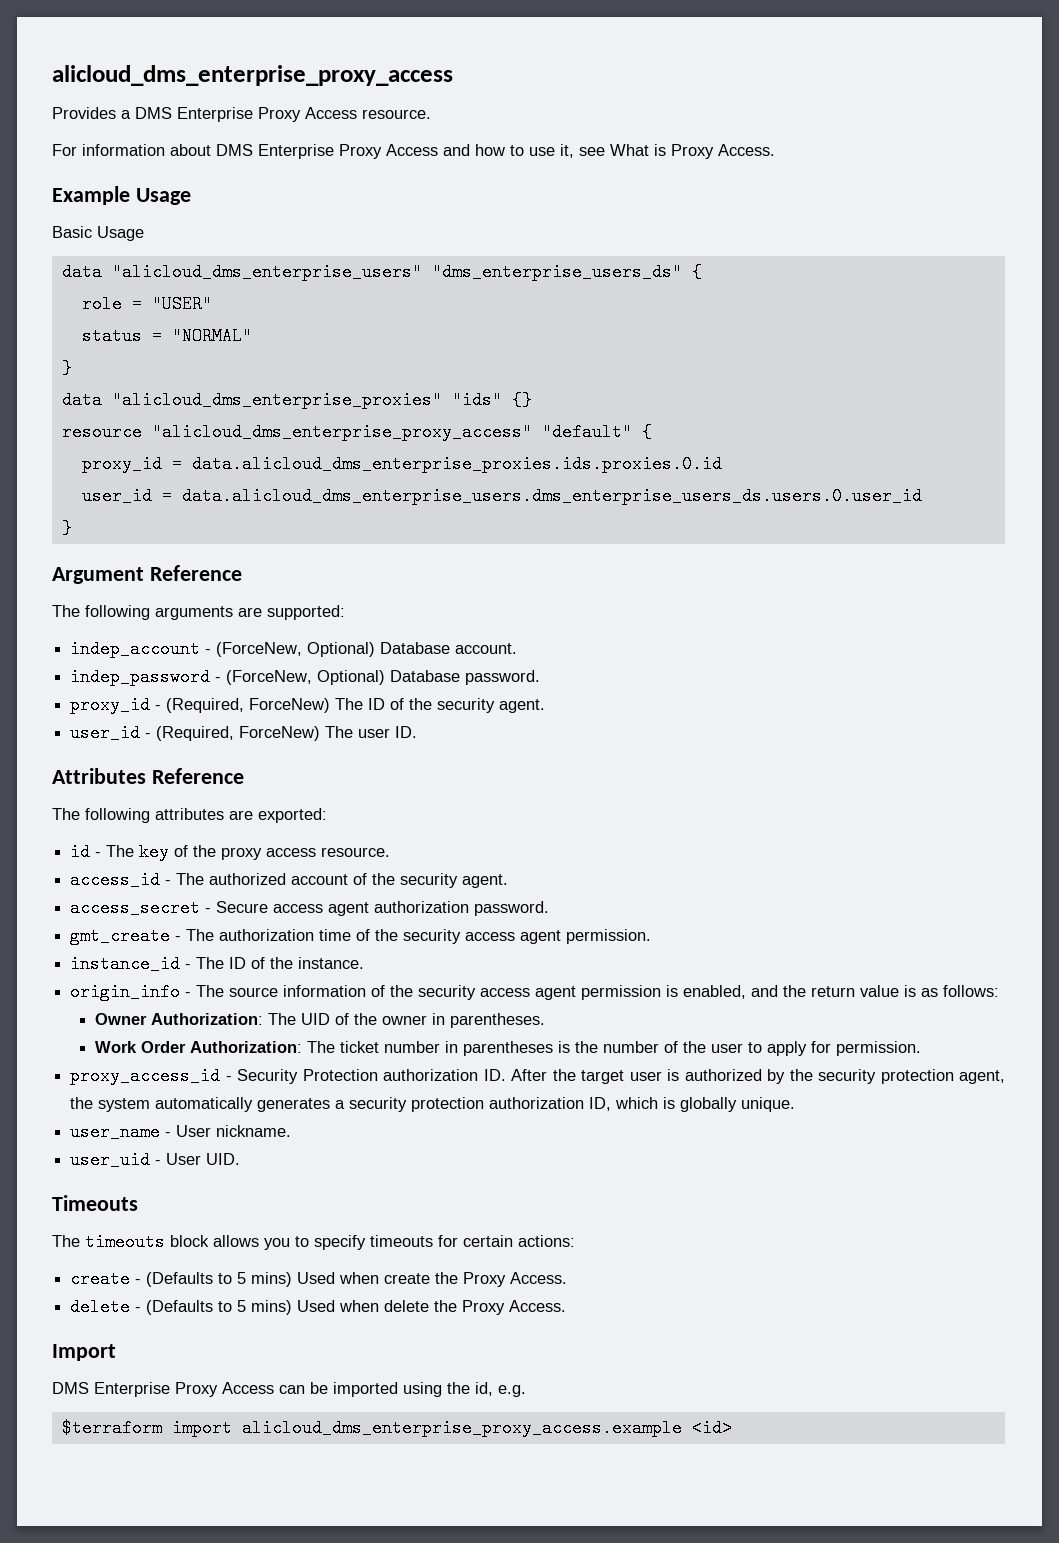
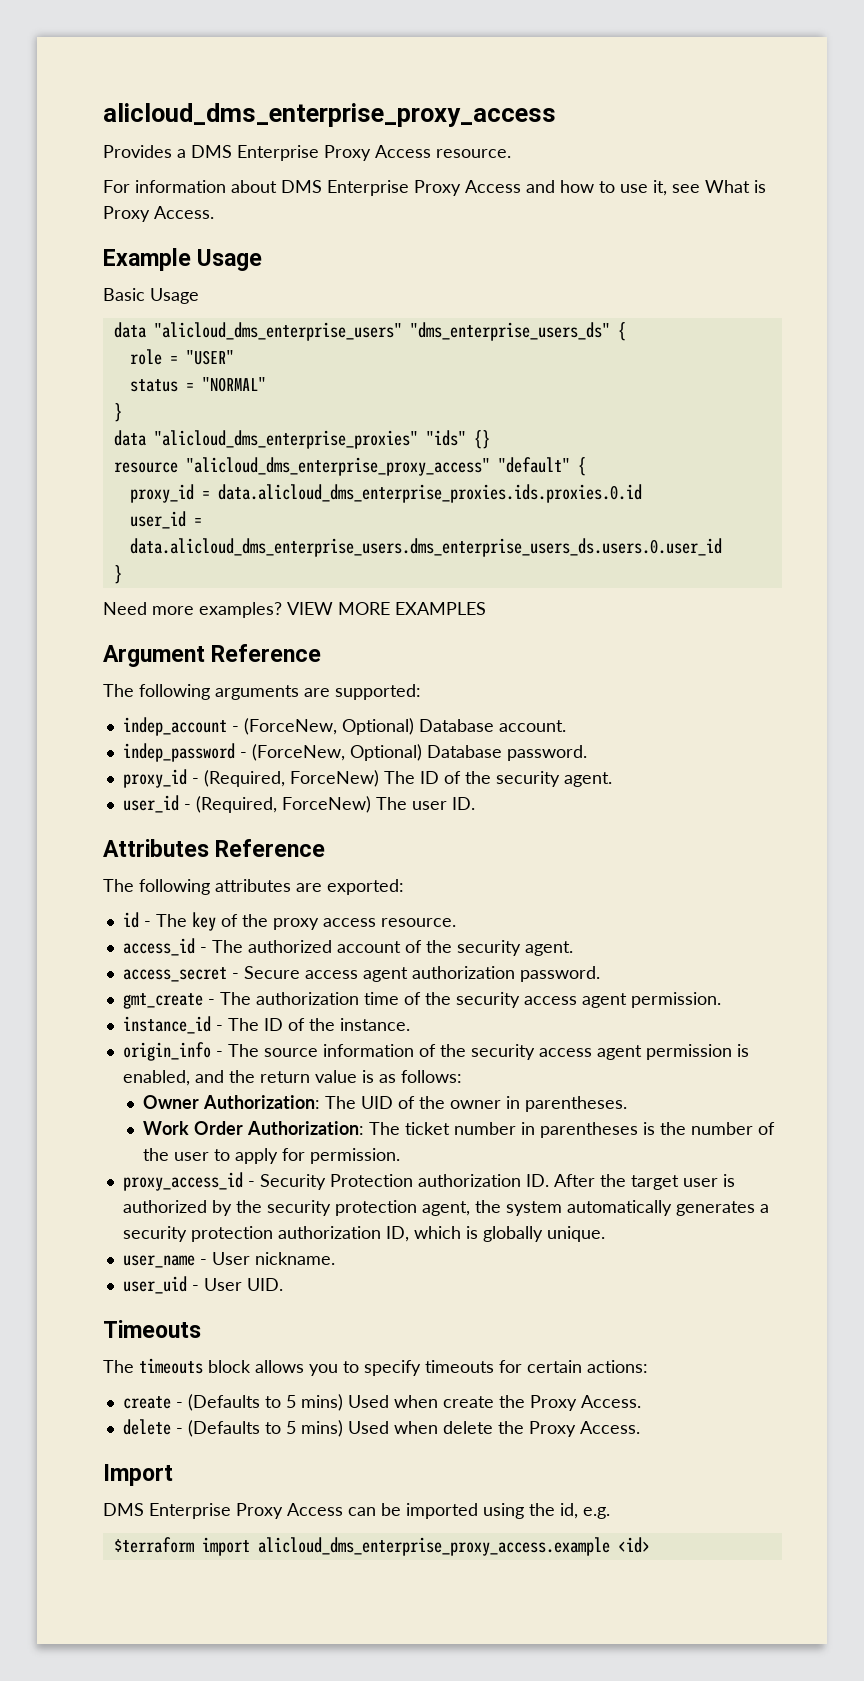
+ Need more examples? VIEW MORE EXAMPLES

